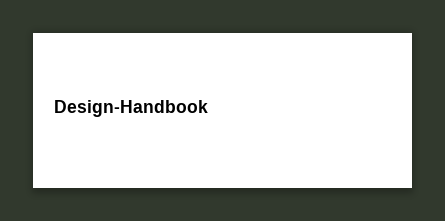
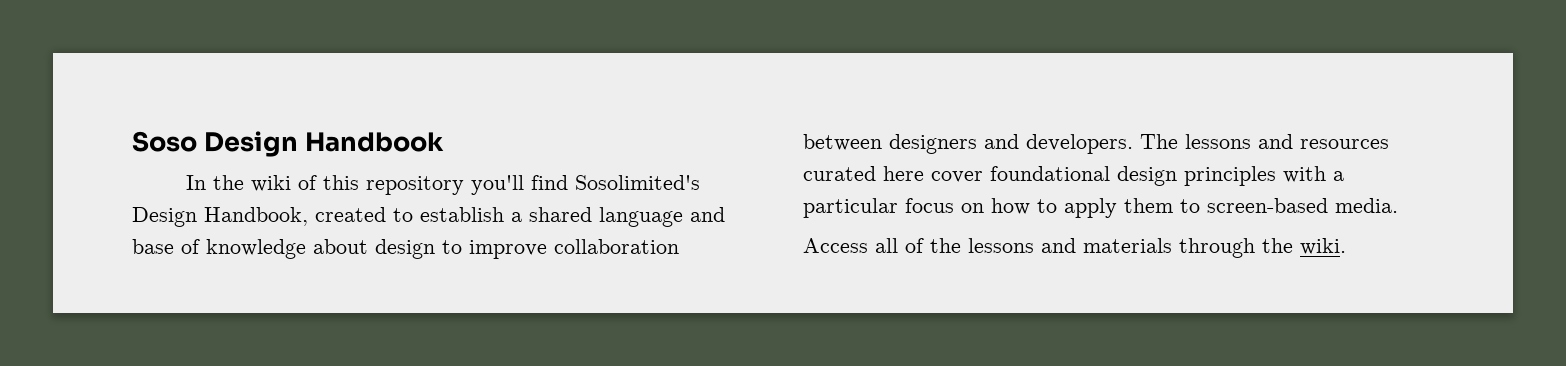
- Design-Handbook
+ Soso Design Handbook
+ In the wiki of this repository you'll find Sosolimited's Design Handbook, created to establish a shared language and base of knowledge about design to improve collaboration between designers and developers. The lessons and resources curated here cover foundational design principles with a particular focus on how to apply them to screen-based media.
+ Access all of the lessons and materials through the wiki.

